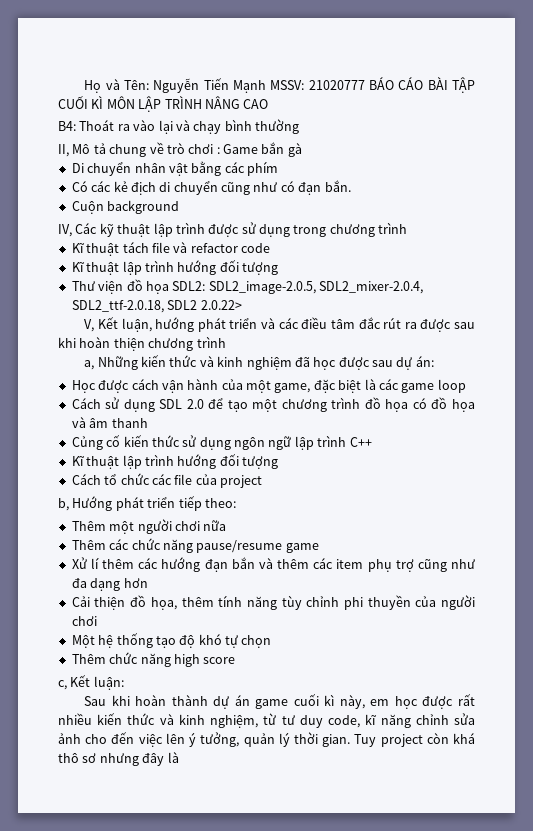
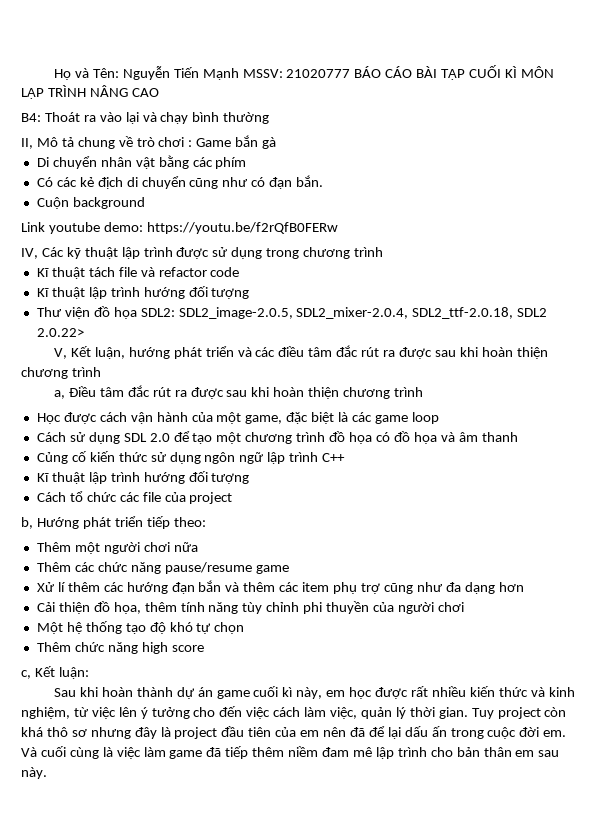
+ Link youtube demo: https://youtu.be/f2rQfB0FERw
- a, Những kiến thức và kinh nghiệm đã học được sau dự án:
+ a, Điều tâm đắc rút ra được sau khi hoàn thiện chương trình
- Sau khi hoàn thành dự án game cuối kì này, em học được rất nhiều kiến thức và kinh nghiệm, từ tư duy code, kĩ năng chỉnh sửa ảnh cho đến việc lên ý tưởng, quản lý thời gian.
+ Sau khi hoàn thành dự án game cuối kì này, em học được rất nhiều kiến thức và kinh nghiệm, từ việc lên ý tưởng cho đến việc cách làm việc, quản lý thời gian.
- Tuy project còn khá thô sơ nhưng đây là
+ Tuy project còn khá thô sơ nhưng đây là project đầu tiên của em nên đã để lại dấu ấn trong cuộc đời em. Và cuối cùng là việc làm game đã tiếp thêm niềm đam mê lập trình cho bản thân em sau này.

